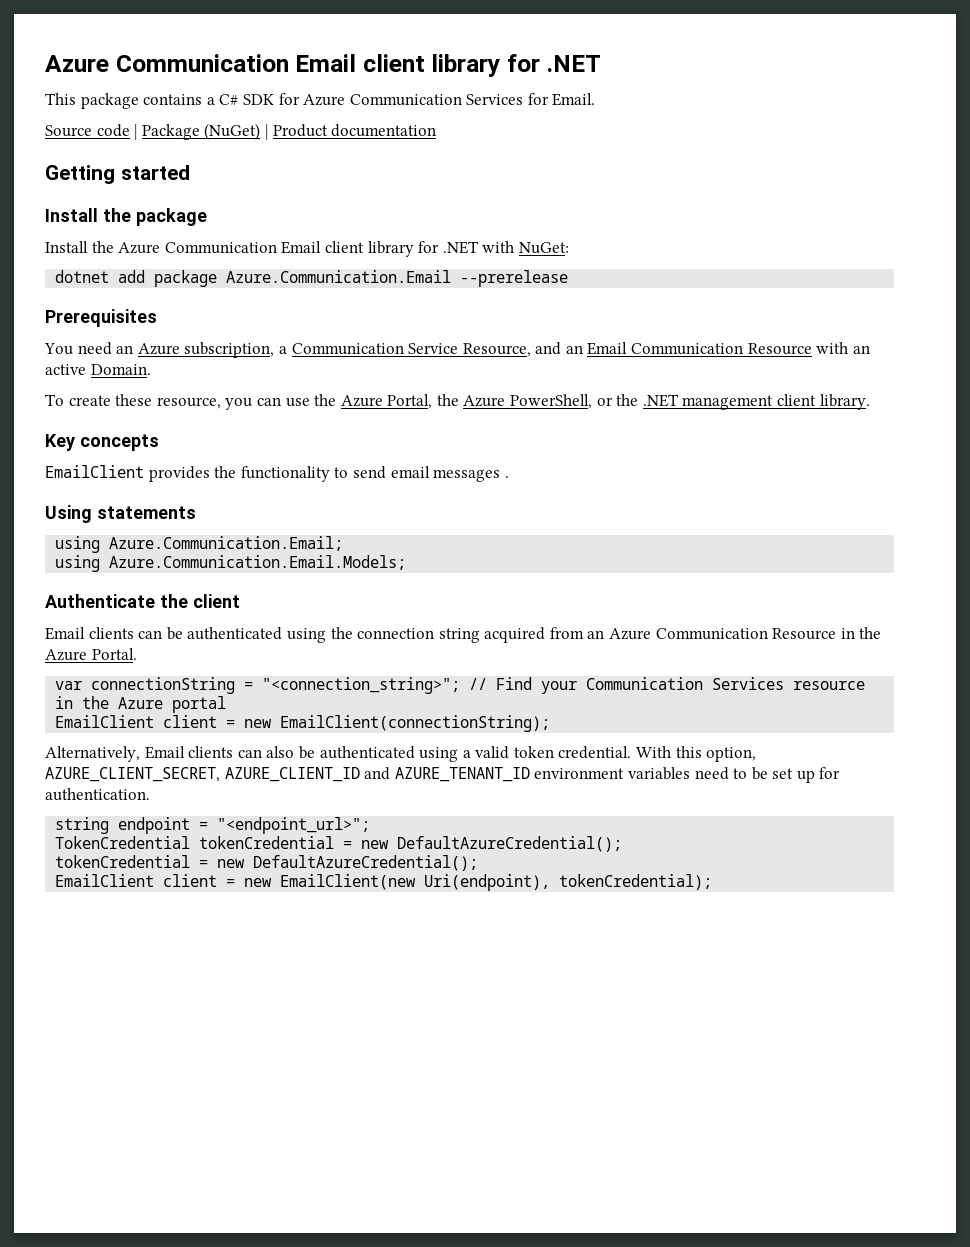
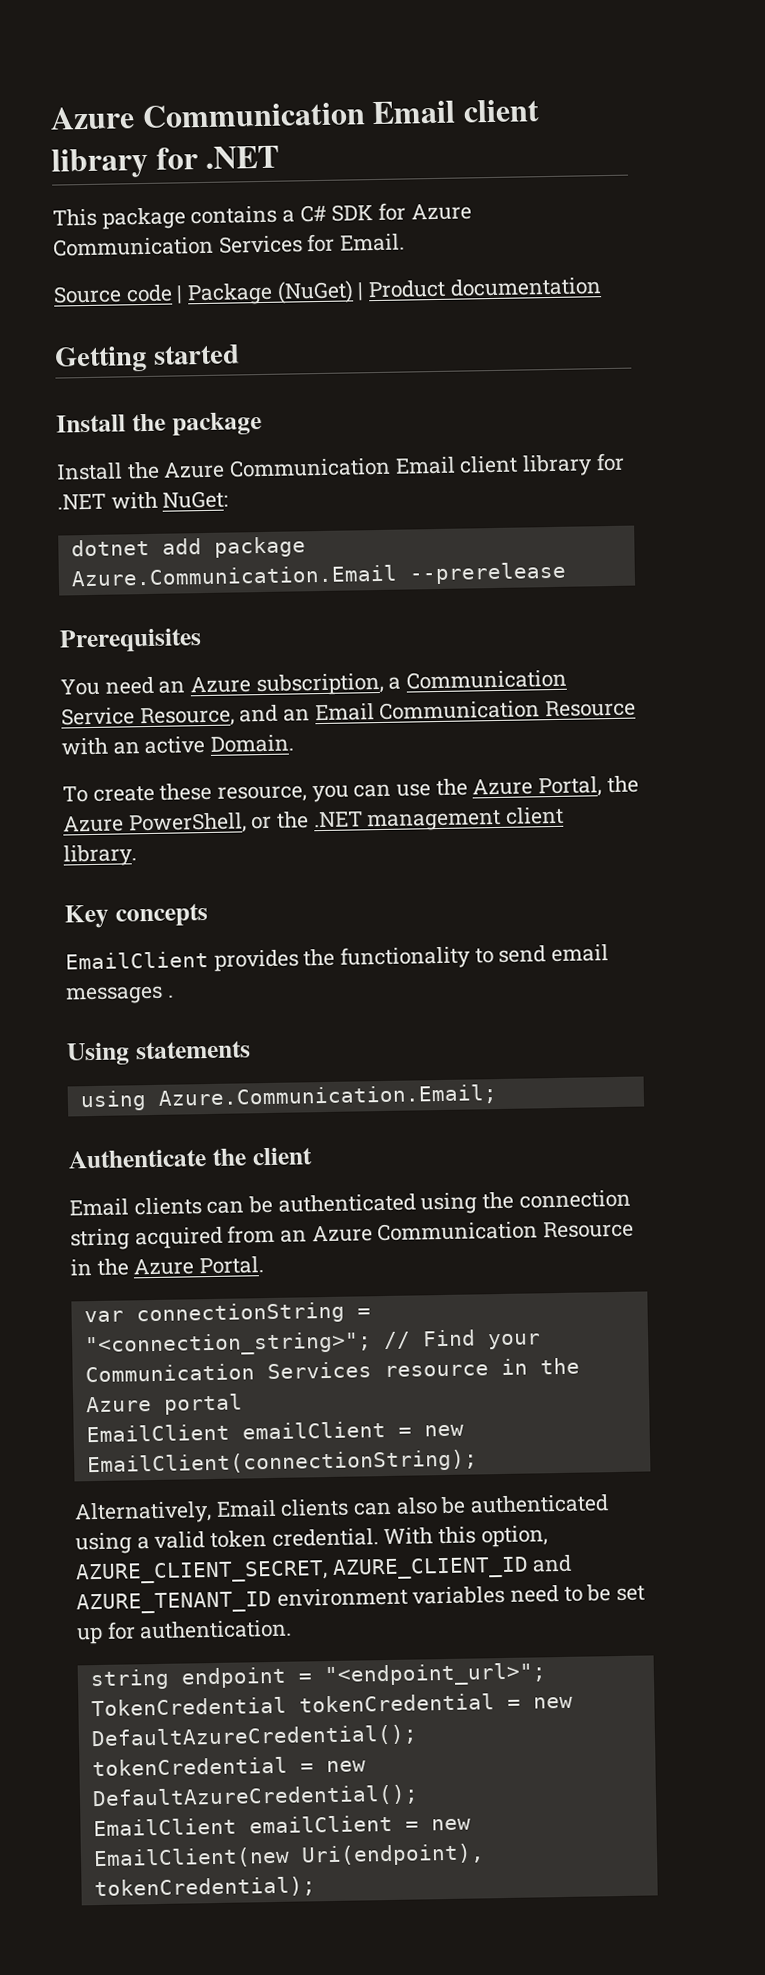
- using Azure.Communication.Email.Models;
- EmailClient client = new EmailClient(connectionString);
+ EmailClient emailClient = new EmailClient(connectionString);
- EmailClient client = new EmailClient(new Uri(endpoint), tokenCredential);
+ EmailClient emailClient = new EmailClient(new Uri(endpoint), tokenCredential);

